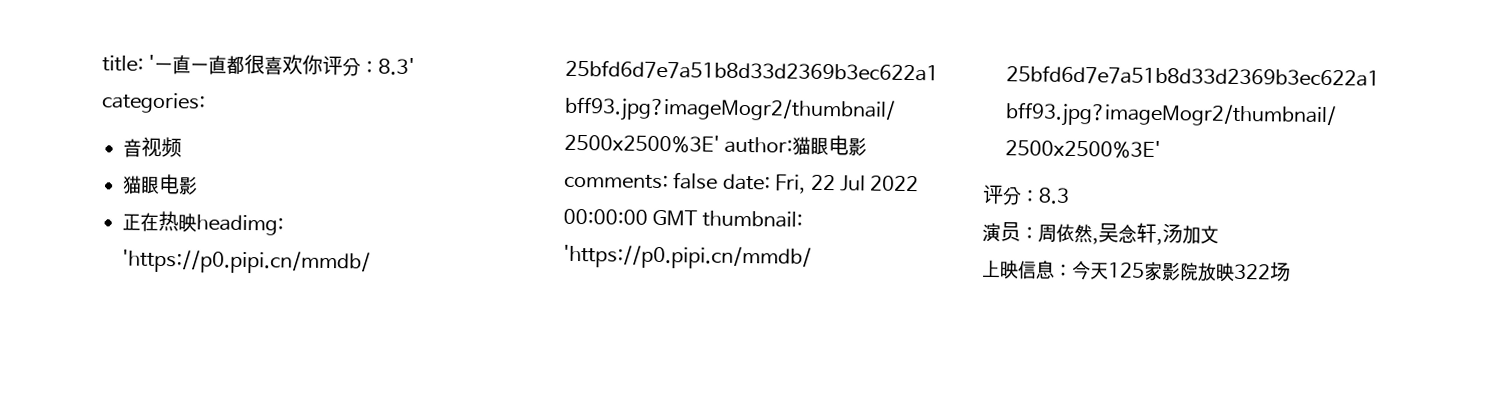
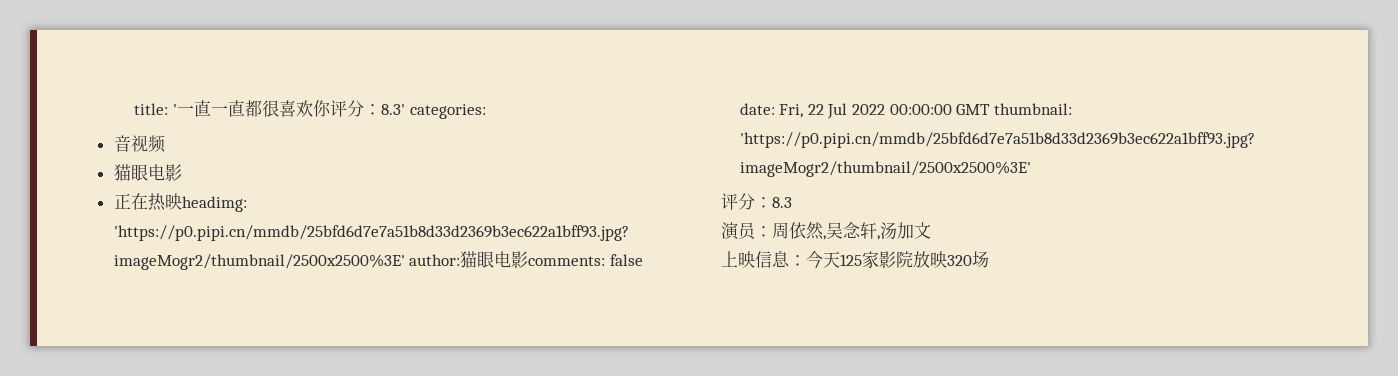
- 上映信息：今天125家影院放映322场
+ 上映信息：今天125家影院放映320场

